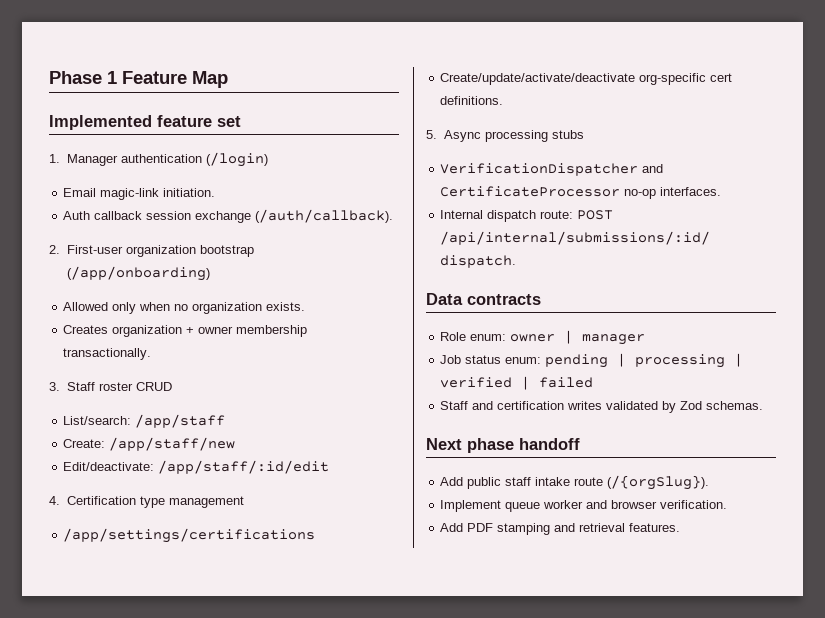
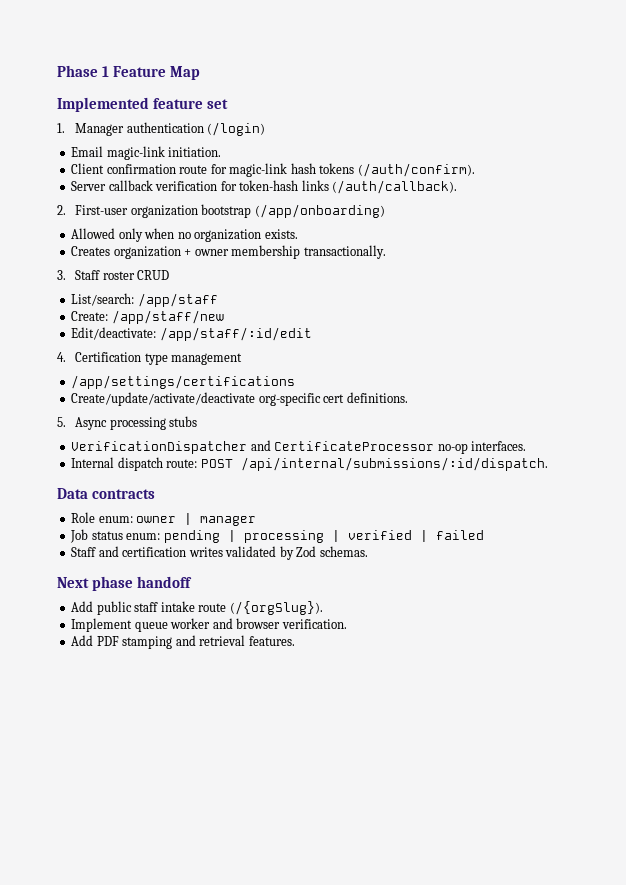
- Auth callback session exchange (/auth/callback).
+ Client confirmation route for magic-link hash tokens (/auth/confirm).
+ Server callback verification for token-hash links (/auth/callback).

